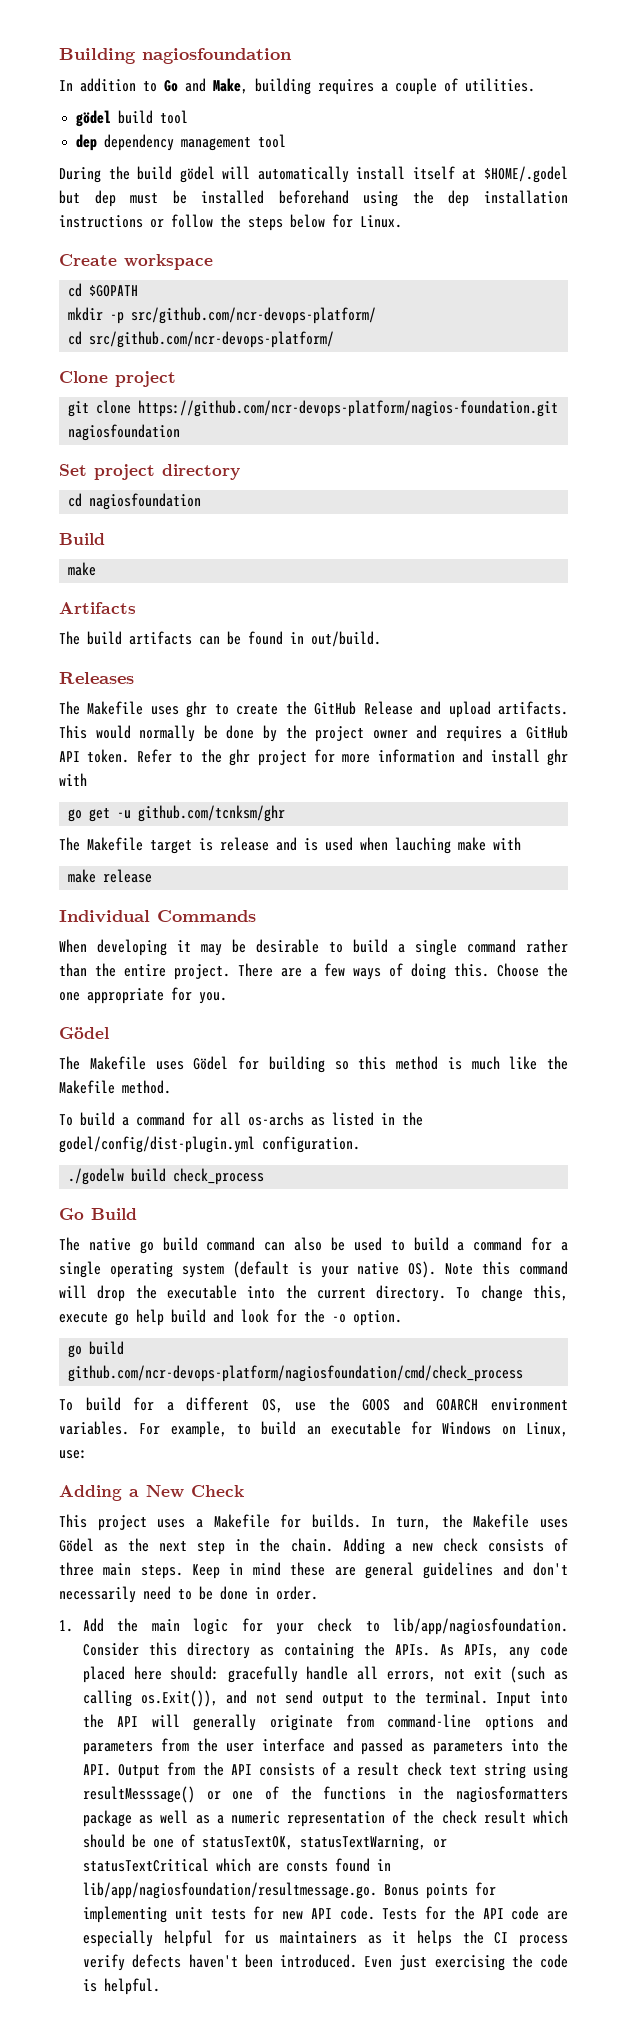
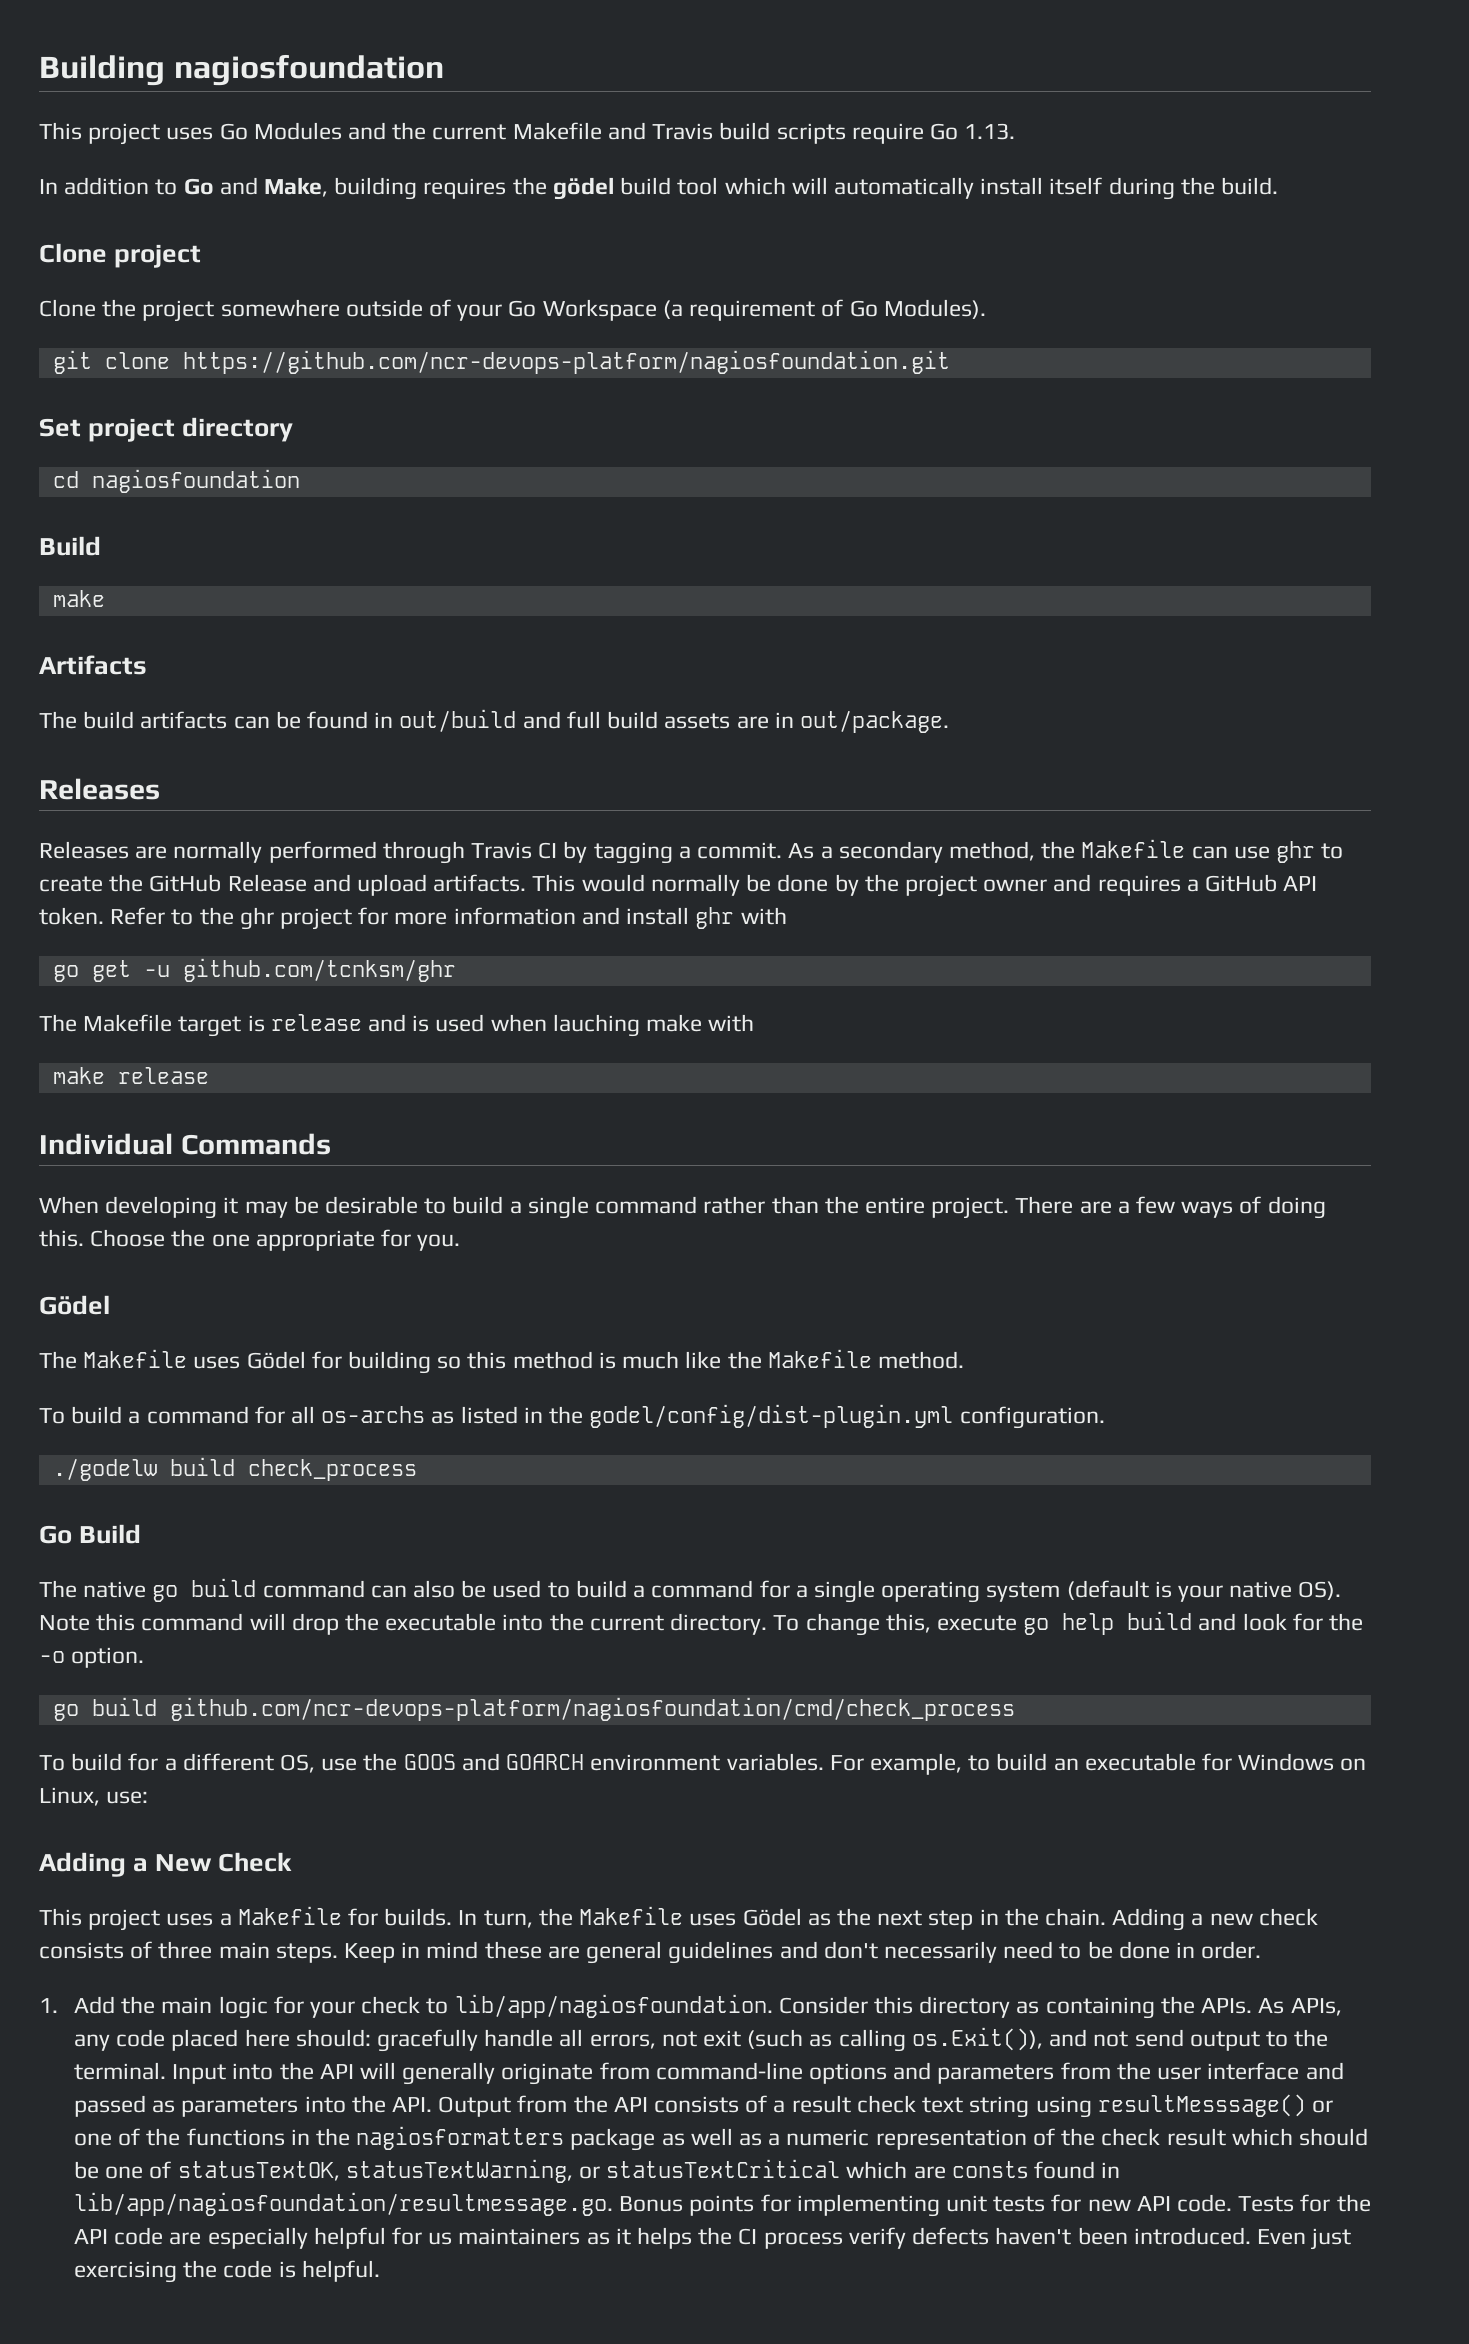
+ This project uses Go Modules and the current Makefile and Travis build scripts require Go 1.13.
- In addition to Go and Make, building requires a couple of utilities.
- gödel build tool
- dep dependency management tool
- During the build gödel will automatically install itself at $HOME/.godel but dep must be installed beforehand using the dep installation instructions or follow the steps below for Linux.
- Create workspace
- cd $GOPATH
- mkdir -p src/github.com/ncr-devops-platform/
- cd src/github.com/ncr-devops-platform/
+ In addition to Go and Make, building requires the gödel build tool which will automatically install itself during the build.
  Clone project
+ Clone the project somewhere outside of your Go Workspace (a requirement of Go Modules).
- git clone https://github.com/ncr-devops-platform/nagios-foundation.git nagiosfoundation
+ git clone https://github.com/ncr-devops-platform/nagiosfoundation.git
- The build artifacts can be found in out/build.
+ The build artifacts can be found in out/build and full build assets are in out/package.
  Releases
- The Makefile uses ghr to create the GitHub Release and upload artifacts.
+ Releases are normally performed through Travis CI by tagging a commit. As a secondary method, the Makefile can use ghr to create the GitHub Release and upload artifacts.

